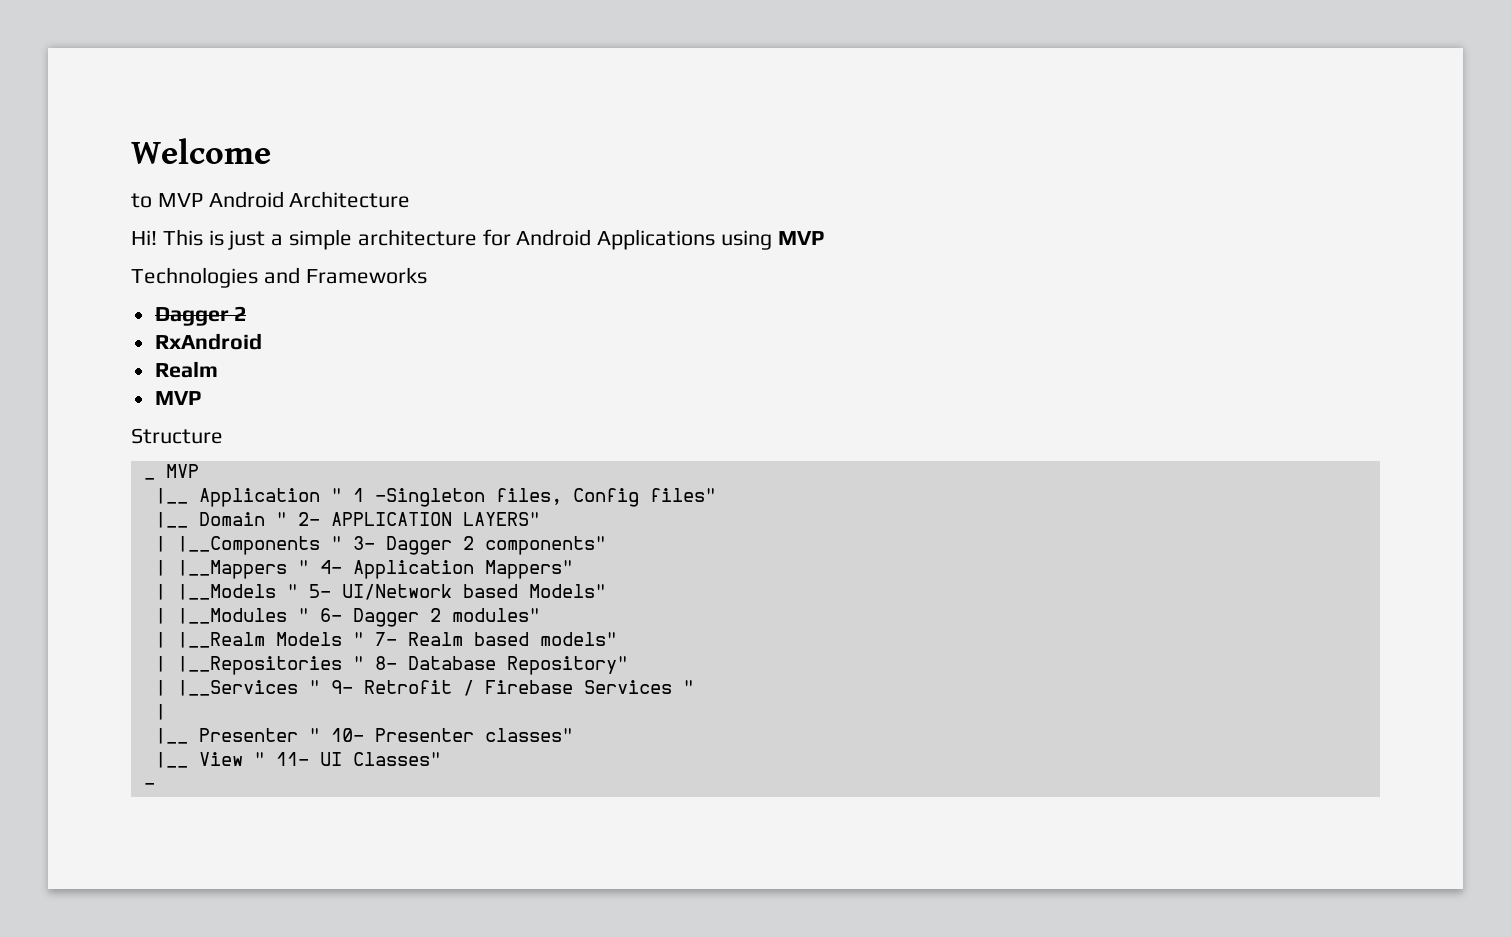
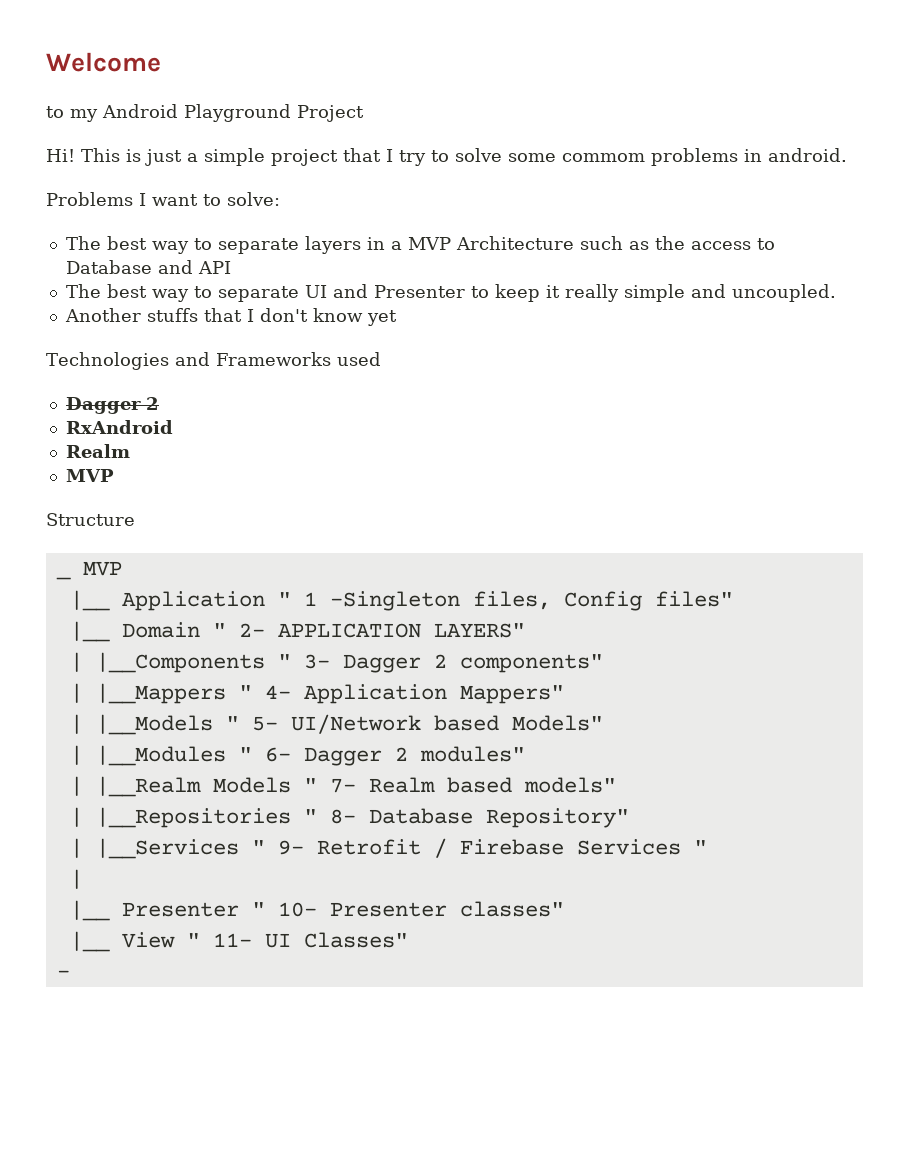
- to MVP Android Architecture
+ to my Android Playground Project
- This is just a simple architecture for Android Applications using MVP
+ This is just a simple project that I try to solve some commom problems in android.
+ Problems I want to solve:
+ The best way to separate layers in a MVP Architecture such as the access to Database and API
+ The best way to separate UI and Presenter to keep it really simple and uncoupled.
+ Another stuffs that I don't know yet
- Technologies and Frameworks
+ Technologies and Frameworks used

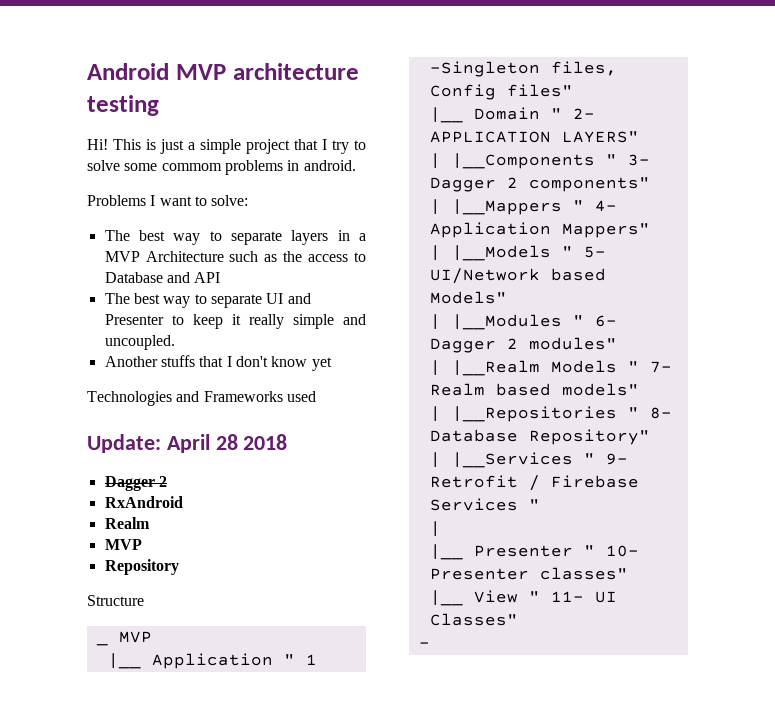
- Welcome
- to my Android Playground Project
+ Android MVP architecture testing
+ Update: April 28 2018
+ Repository

